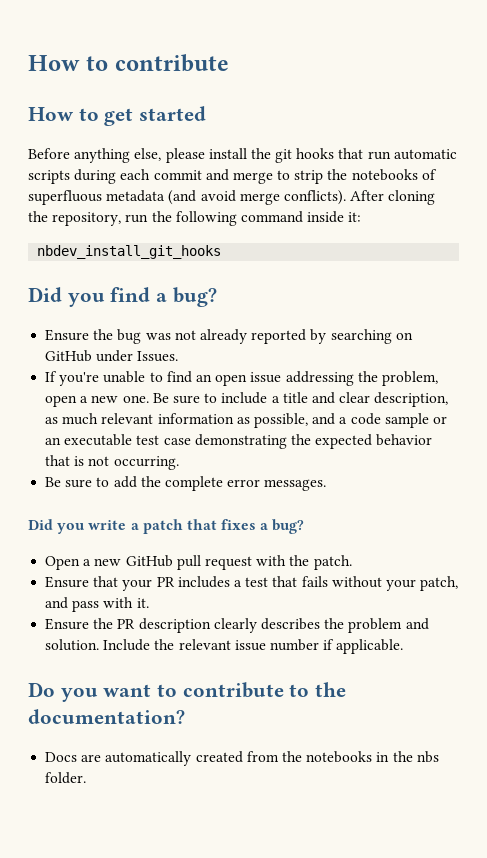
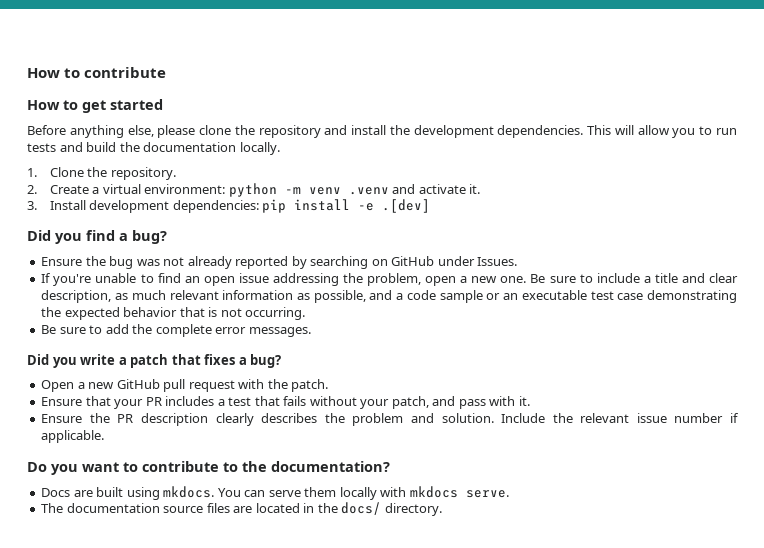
- Before anything else, please install the git hooks that run automatic scripts during each commit and merge to strip the notebooks of superfluous metadata (and avoid merge conflicts). After cloning the repository, run the following command inside it:
- nbdev_install_git_hooks
+ Before anything else, please clone the repository and install the development dependencies. This will allow you to run tests and build the documentation locally.
+ 1. Clone the repository.
+ 2. Create a virtual environment: python -m venv .venv and activate it.
+ 3. Install development dependencies: pip install -e .[dev]
- Docs are automatically created from the notebooks in the nbs folder.
+ Docs are built using mkdocs. You can serve them locally with mkdocs serve.
+ The documentation source files are located in the docs/ directory.

